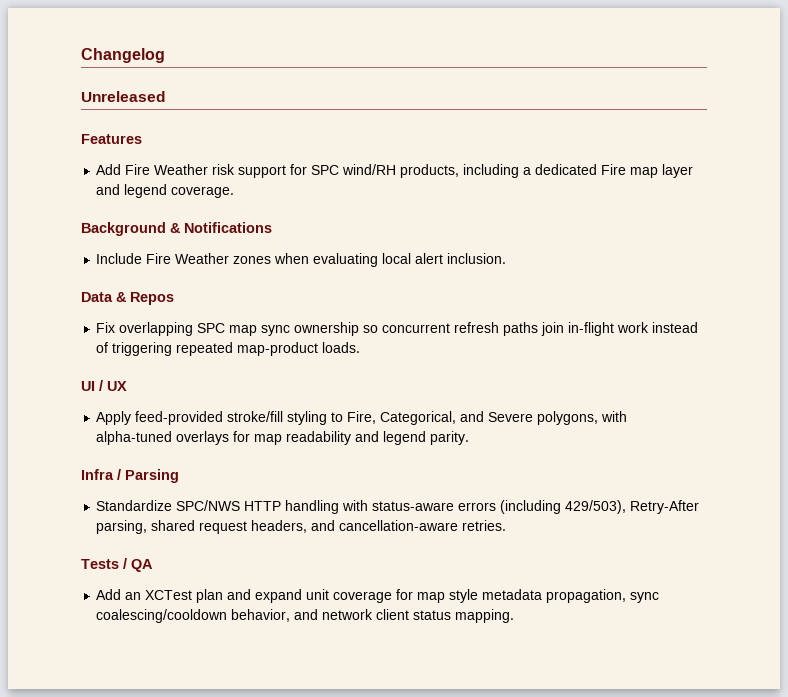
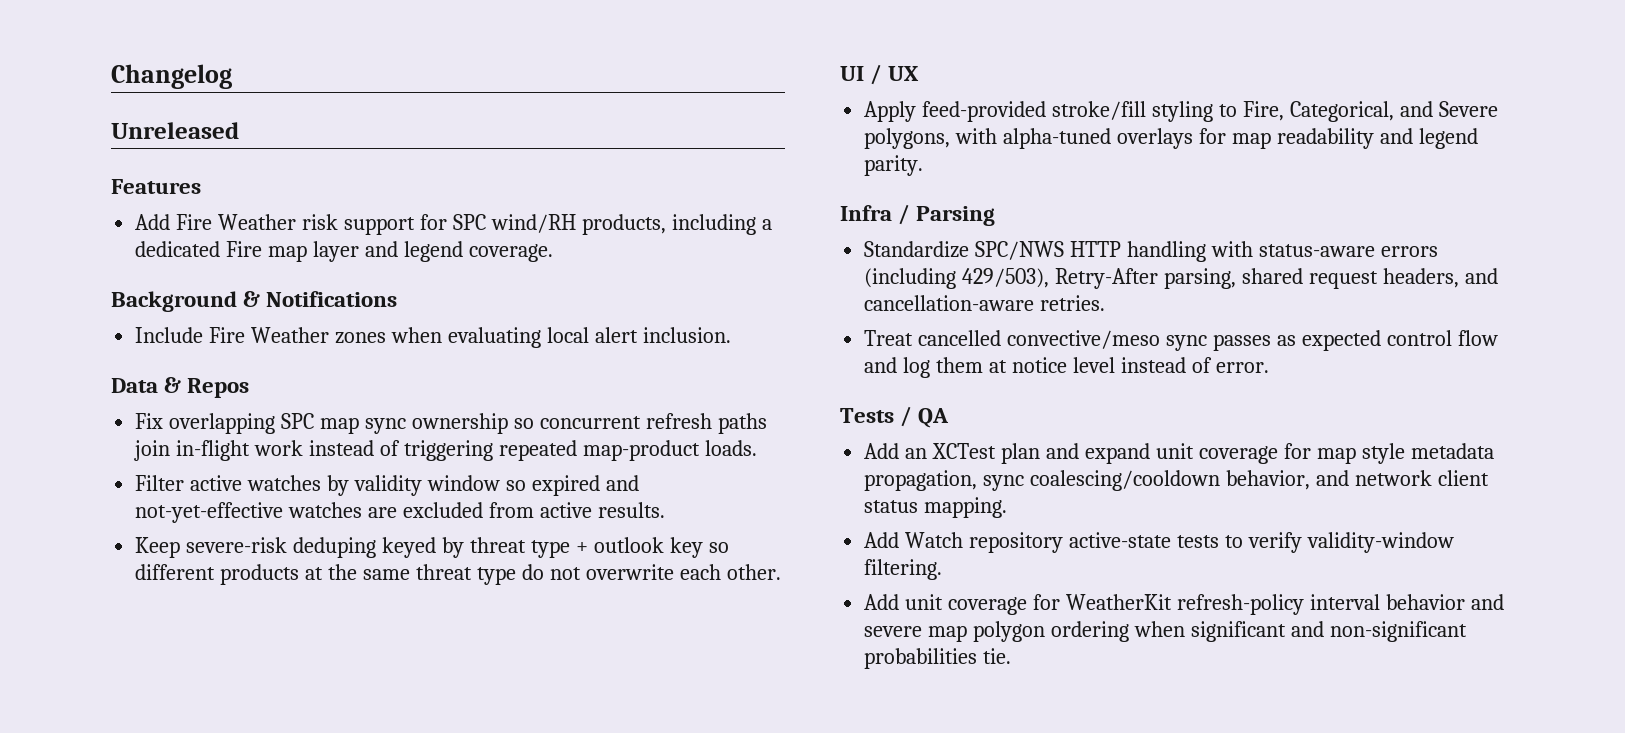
+ Filter active watches by validity window so expired and not-yet-effective watches are excluded from active results.
+ Keep severe-risk deduping keyed by threat type + outlook key so different products at the same threat type do not overwrite each other.
+ Treat cancelled convective/meso sync passes as expected control flow and log them at notice level instead of error.
+ Add Watch repository active-state tests to verify validity-window filtering.
+ Add unit coverage for WeatherKit refresh-policy interval behavior and severe map polygon ordering when significant and non-significant probabilities tie.

